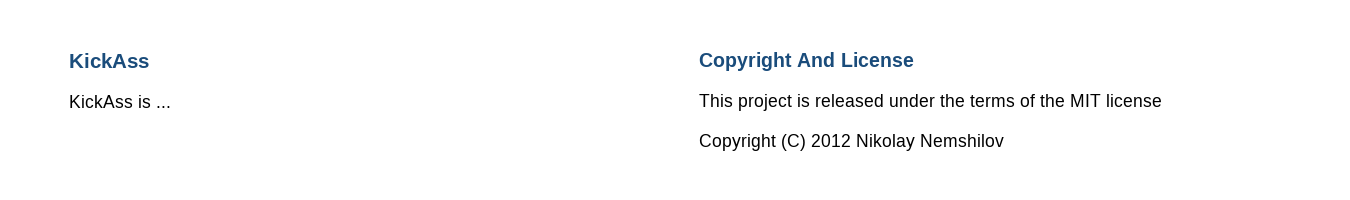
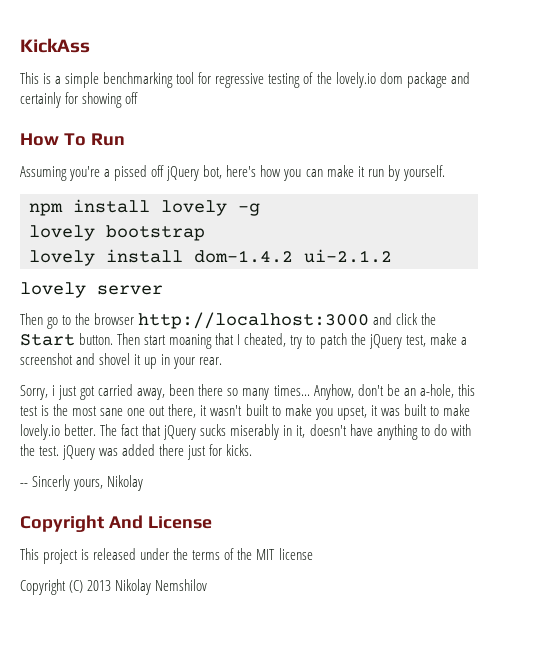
- KickAss is ...
+ This is a simple benchmarking tool for regressive testing of the lovely.io dom package and certainly for showing off
+ How To Run
+ Assuming you're a pissed off jQuery bot, here's how you can make it run by yourself.
+ npm install lovely -g
+ lovely bootstrap
+ lovely install dom-1.4.2 ui-2.1.2
+ lovely server
+ Then go to the browser http://localhost:3000 and click the Start button. Then start moaning that I cheated, try to patch the jQuery test, make a screenshot and shovel it up in your rear.
+ Sorry, i just got carried away, been there so many times... Anyhow, don't be an a-hole, this test is the most sane one out there, it wasn't built to make you upset, it was built to make lovely.io better. The fact that jQuery sucks miserably in it, doesn't have anything to do with the test. jQuery was added there just for kicks.
+ -- Sincerly yours, Nikolay
- Copyright (C) 2012 Nikolay Nemshilov
+ Copyright (C) 2013 Nikolay Nemshilov

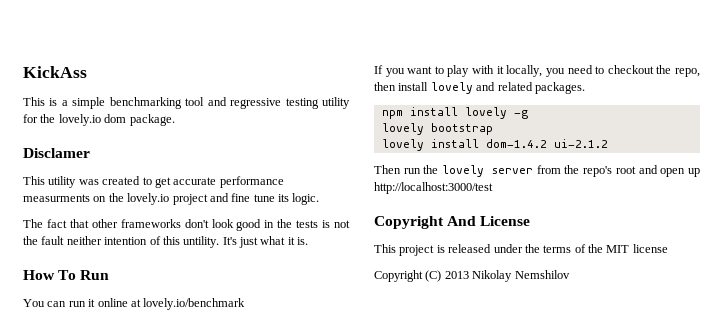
- This is a simple benchmarking tool for regressive testing of the lovely.io dom package and certainly for showing off
+ This is a simple benchmarking tool and regressive testing utility for the lovely.io dom package.
+ Disclamer
+ This utility was created to get accurate performance measurments on the lovely.io project and fine tune its logic.
+ The fact that other frameworks don't look good in the tests is not the fault neither intention of this untility. It's just what it is.
  How To Run
- Assuming you're a pissed off jQuery bot, here's how you can make it run by yourself.
+ You can run it online at lovely.io/benchmark
+ If you want to play with it locally, you need to checkout the repo, then install lovely and related packages.
- lovely server
- Then go to the browser http://localhost:3000 and click the Start button. Then start moaning that I cheated, try to patch the jQuery test, make a screenshot and shovel it up in your rear.
- Sorry, i just got carried away, been there so many times... Anyhow, don't be an a-hole, this test is the most sane one out there, it wasn't built to make you upset, it was built to make lovely.io better. The fact that jQuery sucks miserably in it, doesn't have anything to do with the test. jQuery was added there just for kicks.
- -- Sincerly yours, Nikolay
+ Then run the lovely server from the repo's root and open up http://localhost:3000/test

